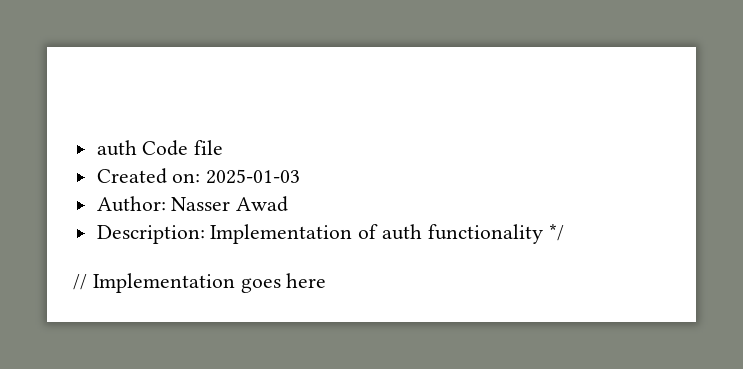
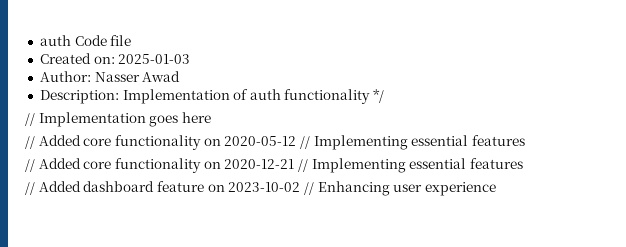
+ // Added core functionality on 2020-05-12 // Implementing essential features
+ // Added core functionality on 2020-12-21 // Implementing essential features
+ // Added dashboard feature on 2023-10-02 // Enhancing user experience

